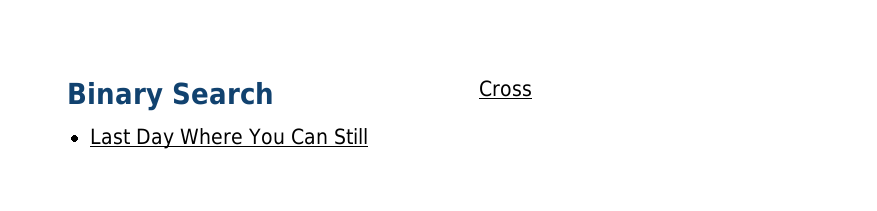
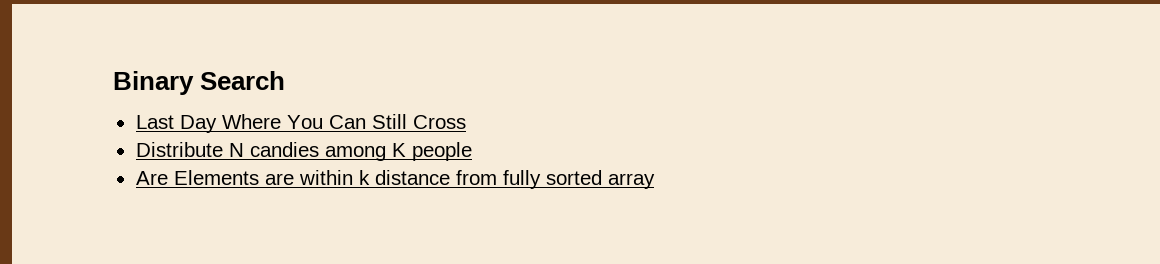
+ Distribute N candies among K people
+ Are Elements are within k distance from fully sorted array

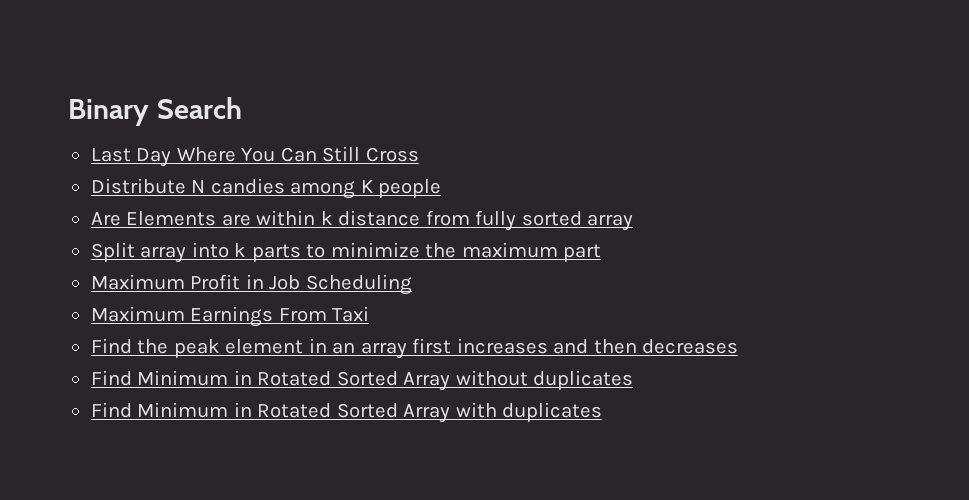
+ Split array into k parts to minimize the maximum part
+ Maximum Profit in Job Scheduling
+ Maximum Earnings From Taxi
+ Find the peak element in an array first increases and then decreases
+ Find Minimum in Rotated Sorted Array without duplicates
+ Find Minimum in Rotated Sorted Array with duplicates

